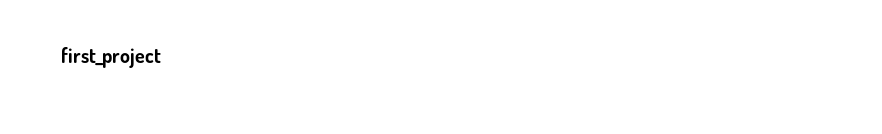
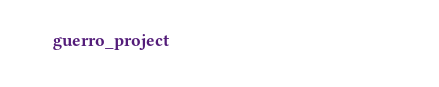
- first_project
+ guerro_project

